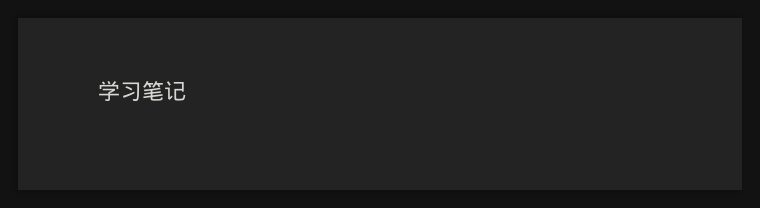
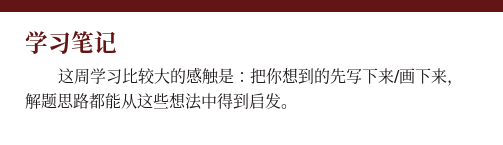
+ 这周学习比较大的感触是：把你想到的先写下来/画下来，解题思路都能从这些想法中得到启发。

